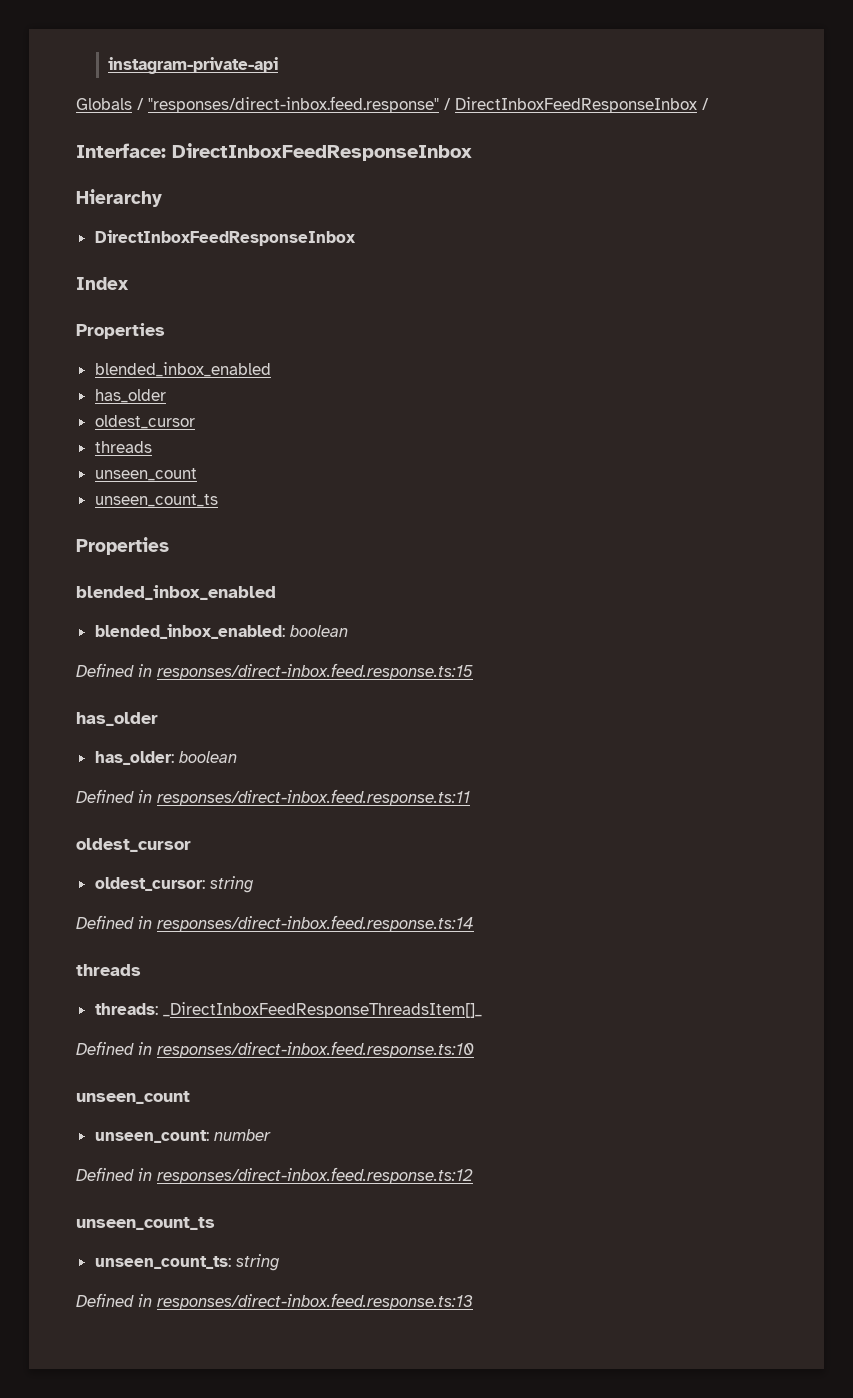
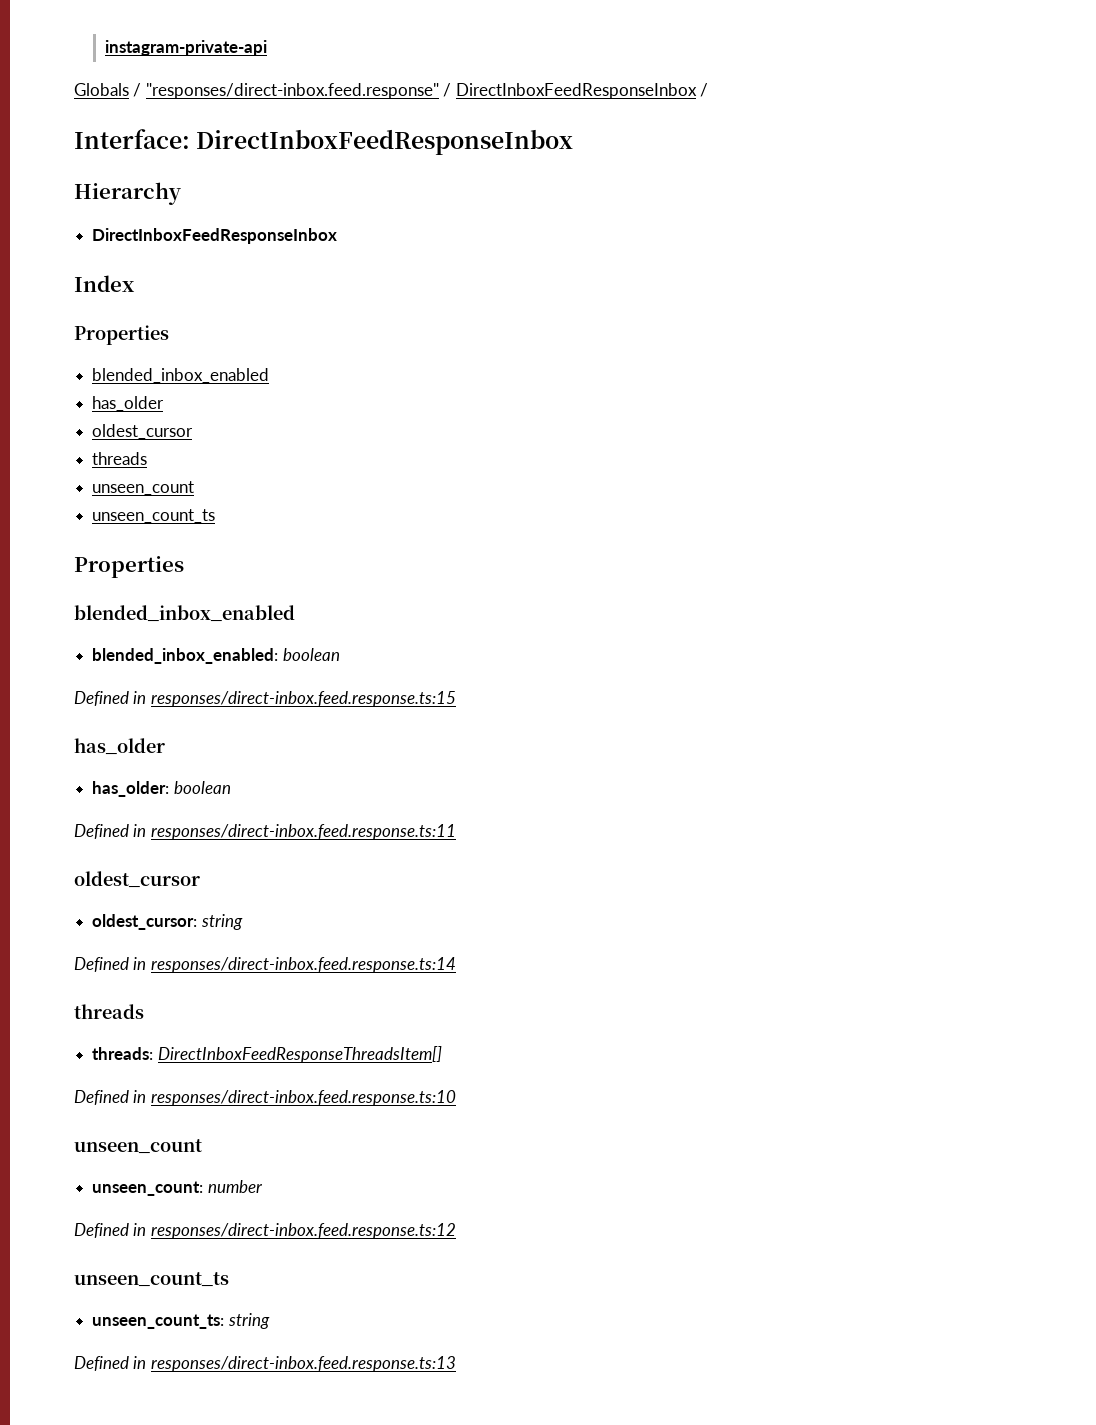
- threads: _DirectInboxFeedResponseThreadsItem[]_
+ threads: DirectInboxFeedResponseThreadsItem[]

